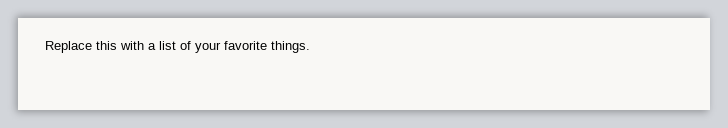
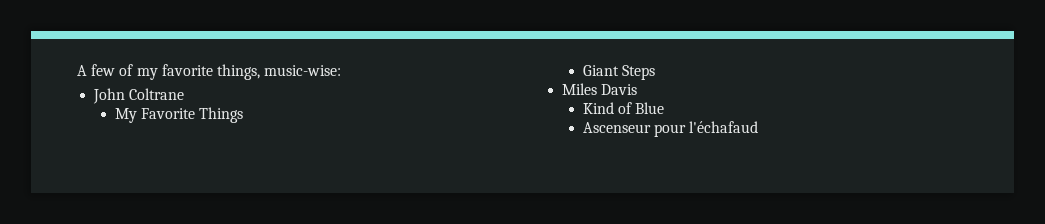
- Replace this with a list of your favorite things.
+ A few of my favorite things, music-wise:
+ John Coltrane
+ My Favorite Things
+ Giant Steps
+ Miles Davis
+ Kind of Blue
+ Ascenseur pour l'échafaud

